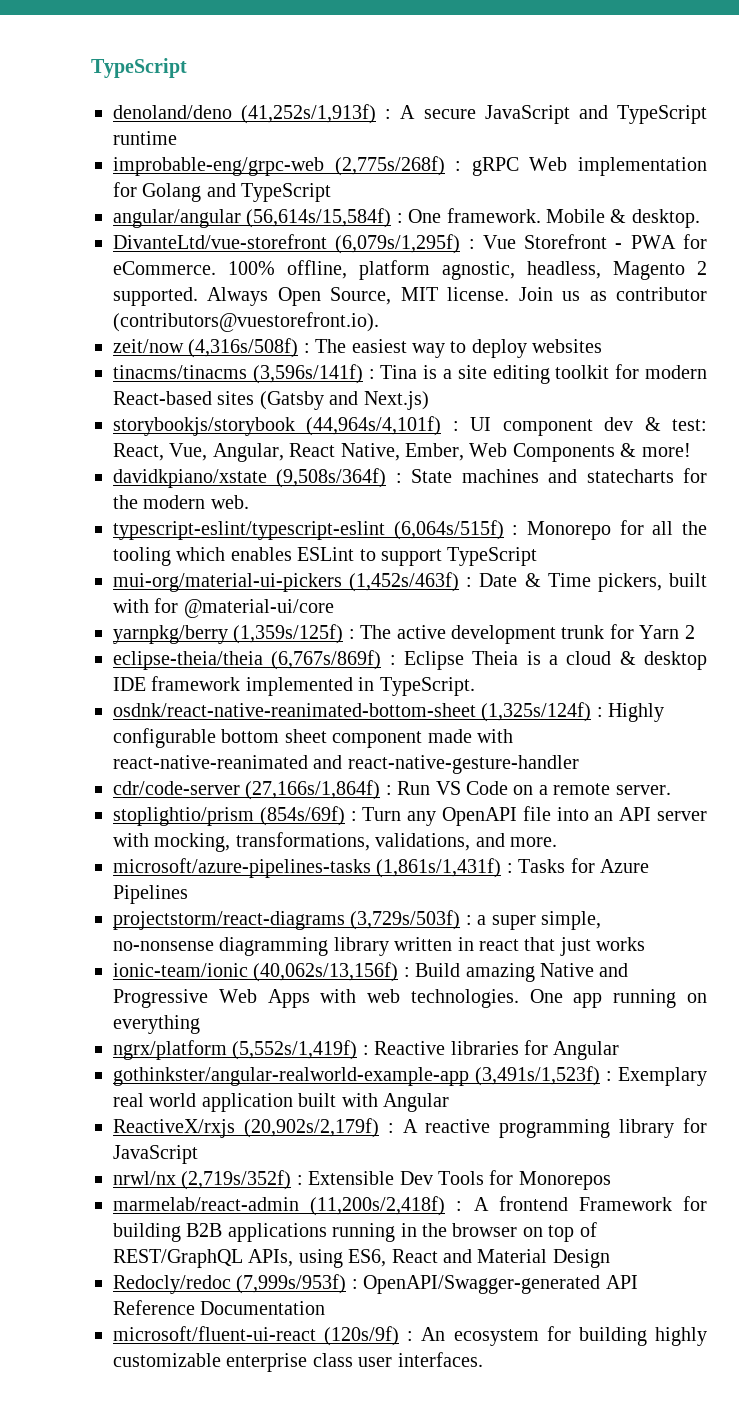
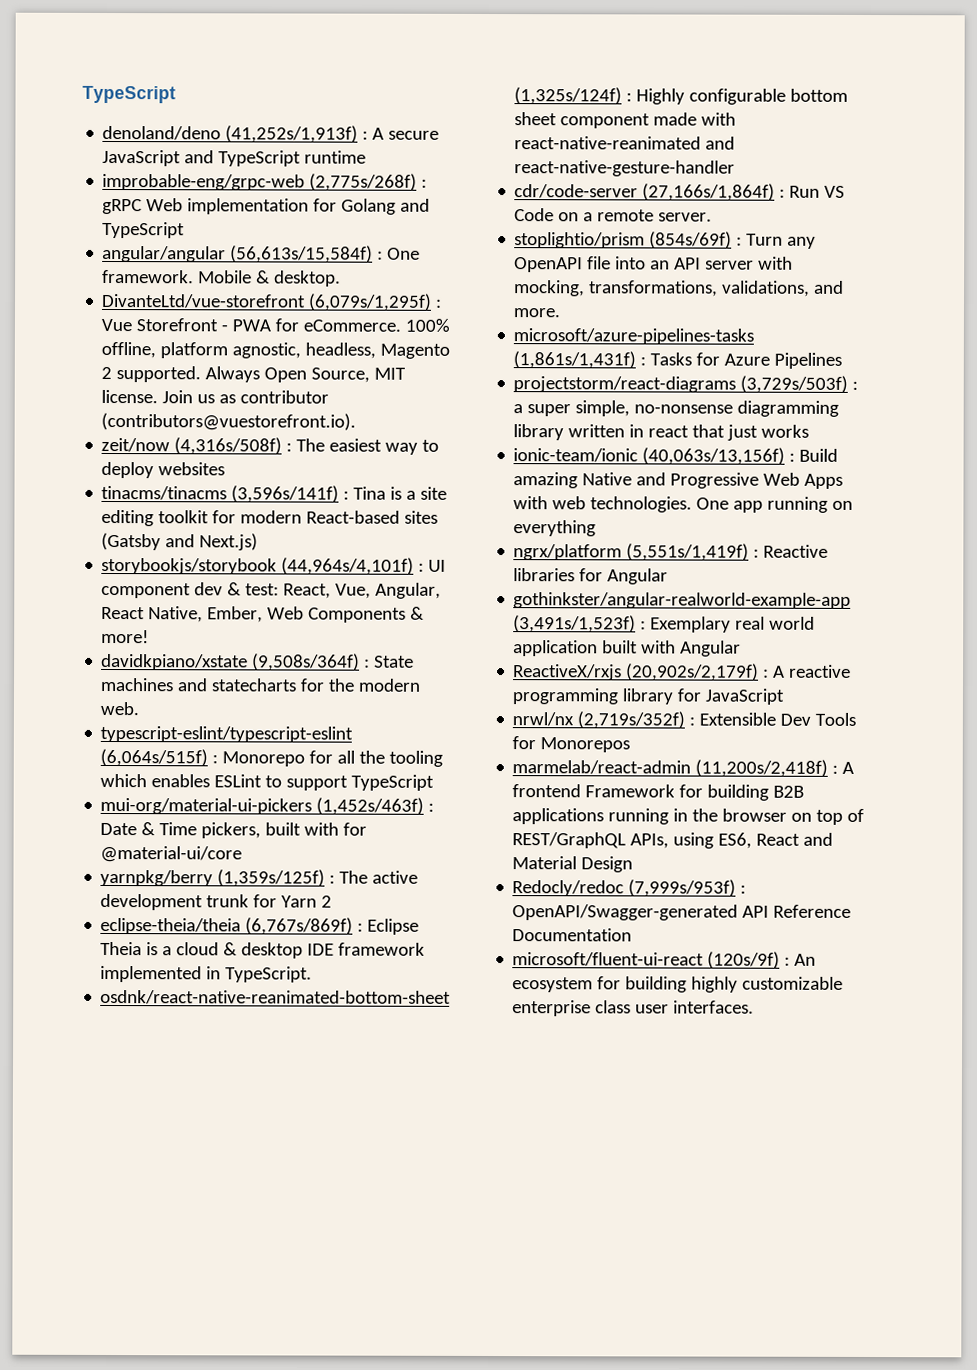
- angular/angular (56,614s/15,584f) : One framework.
+ angular/angular (56,613s/15,584f) : One framework.
- ionic-team/ionic (40,062s/13,156f) : Build amazing Native and Progressive Web Apps with web technologies.
+ ionic-team/ionic (40,063s/13,156f) : Build amazing Native and Progressive Web Apps with web technologies.
- ngrx/platform (5,552s/1,419f) : Reactive libraries for Angular
+ ngrx/platform (5,551s/1,419f) : Reactive libraries for Angular

